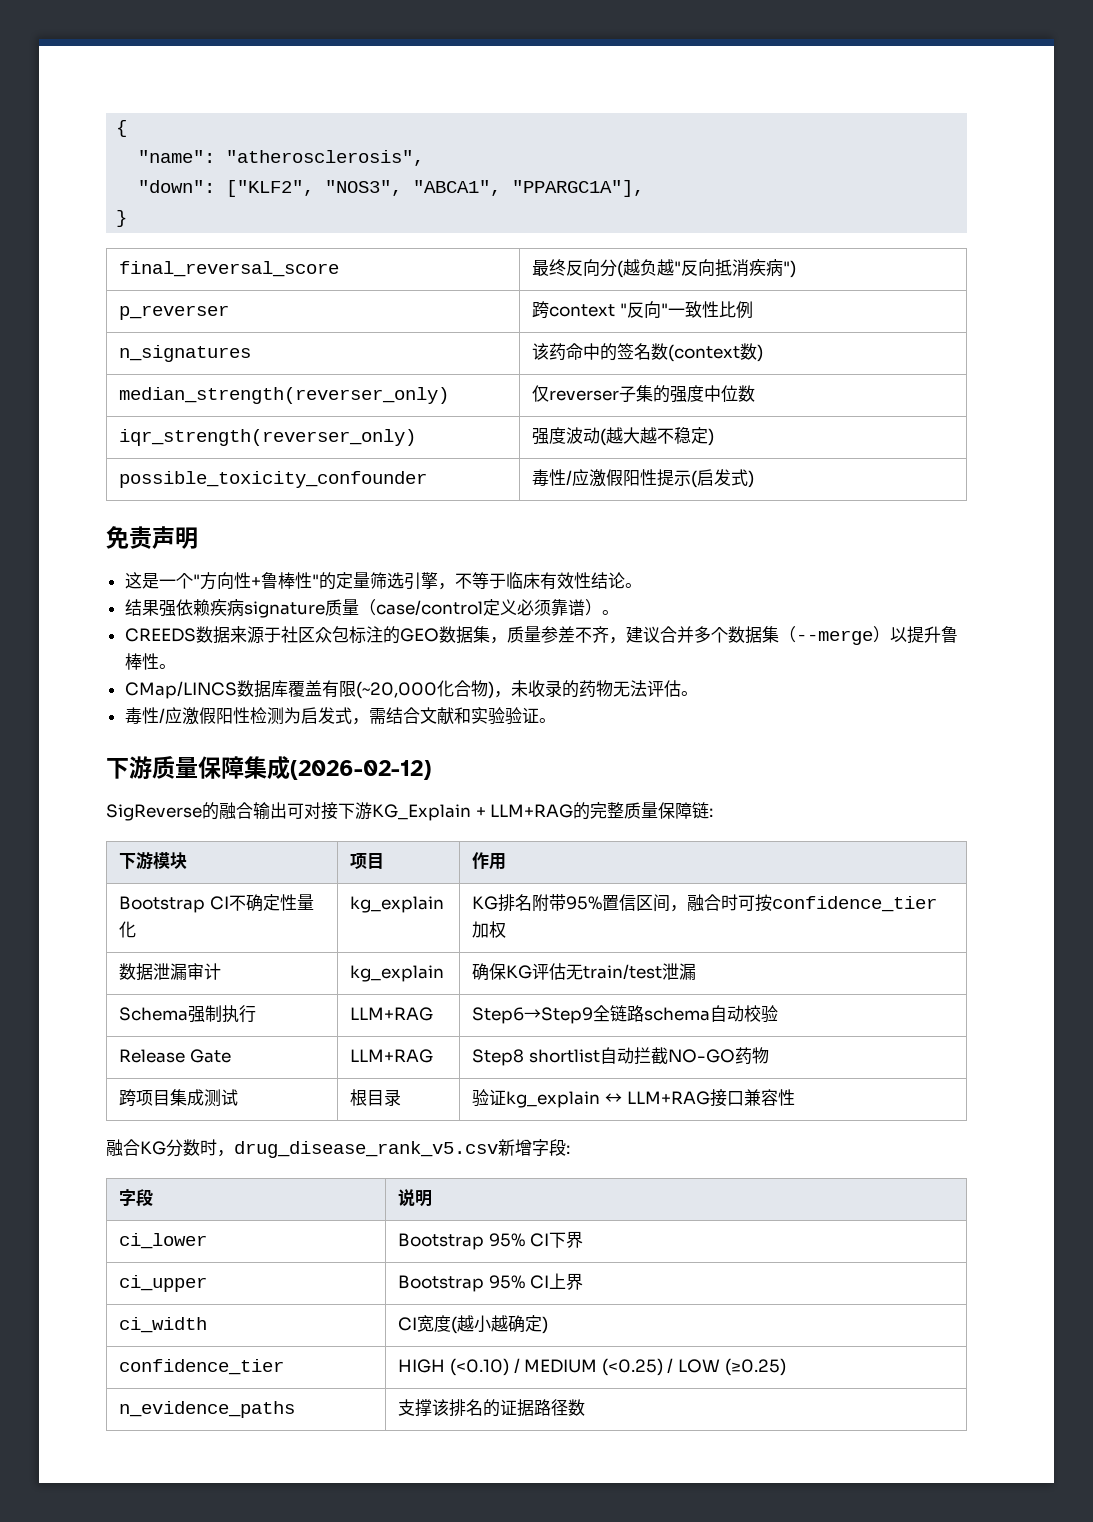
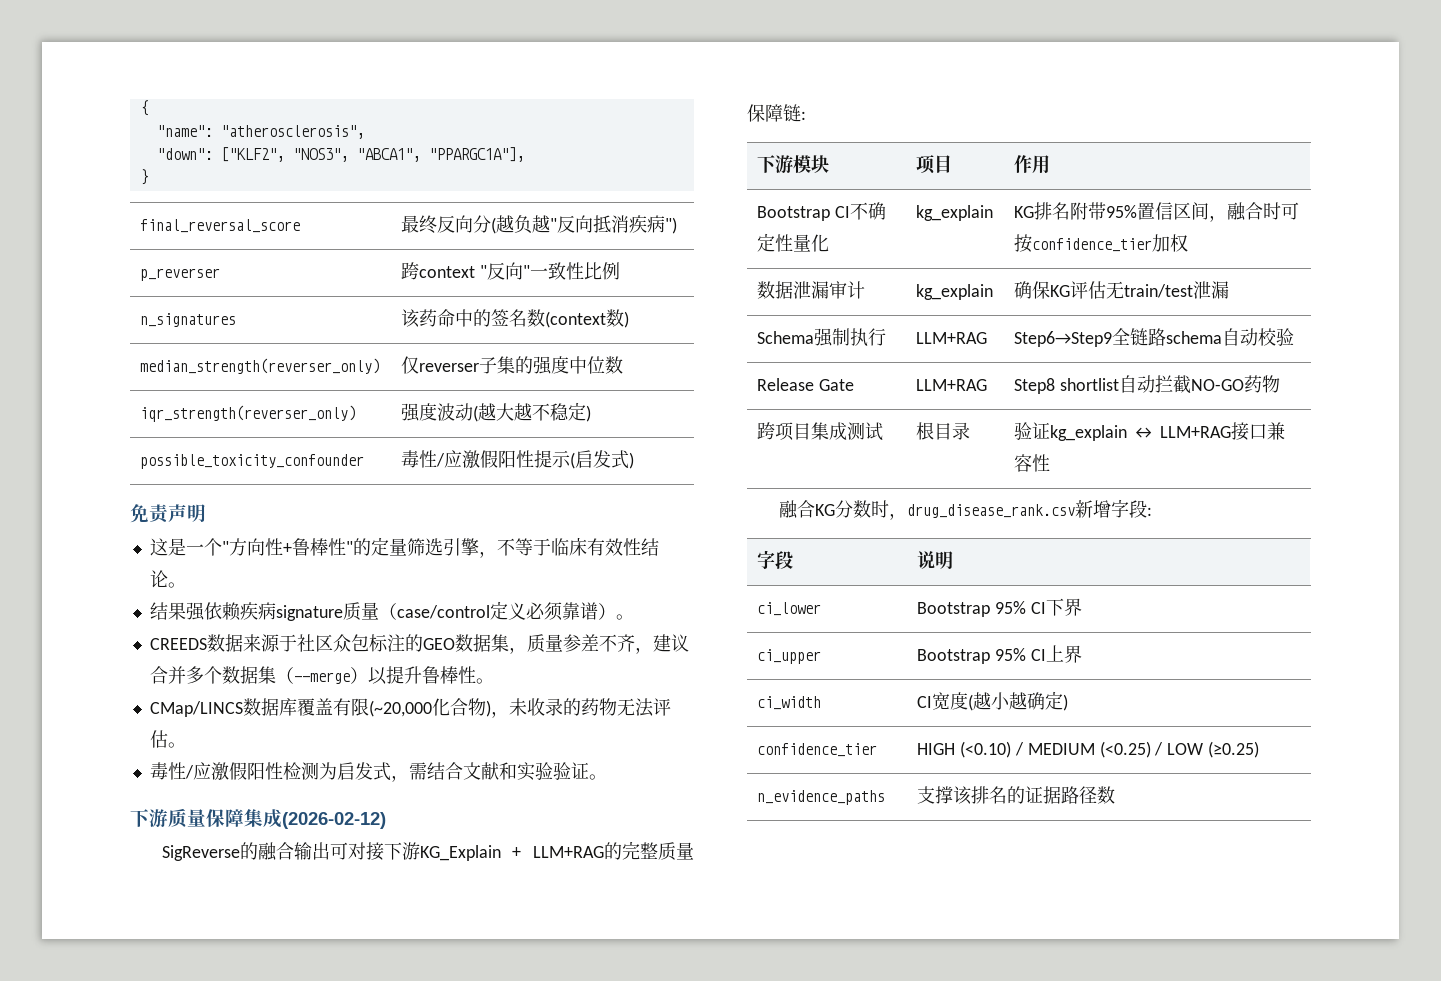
- 融合KG分数时，drug_disease_rank_v5.csv新增字段:
+ 融合KG分数时，drug_disease_rank.csv新增字段:

